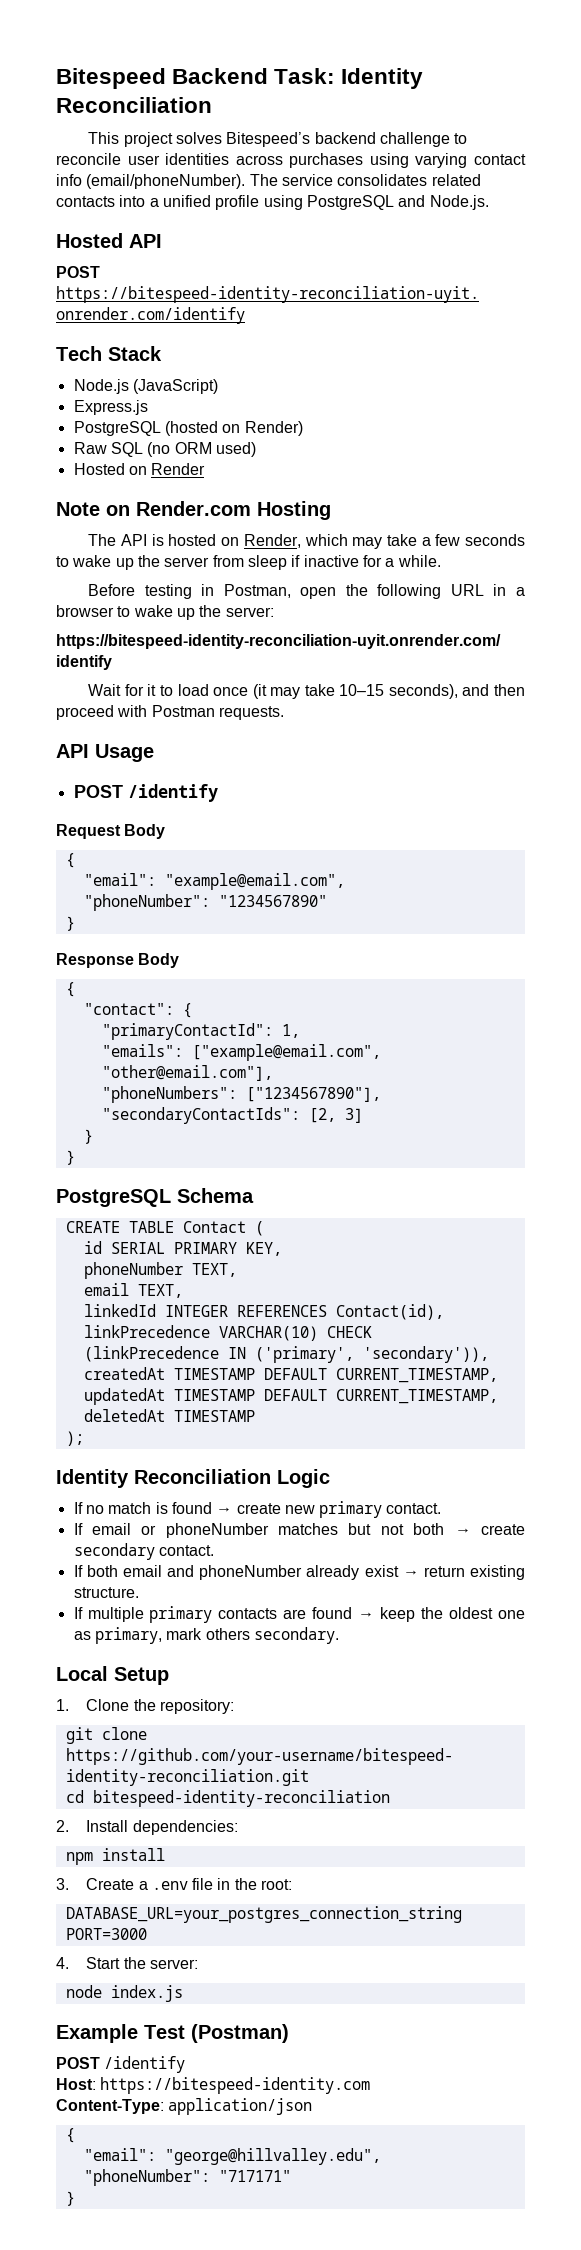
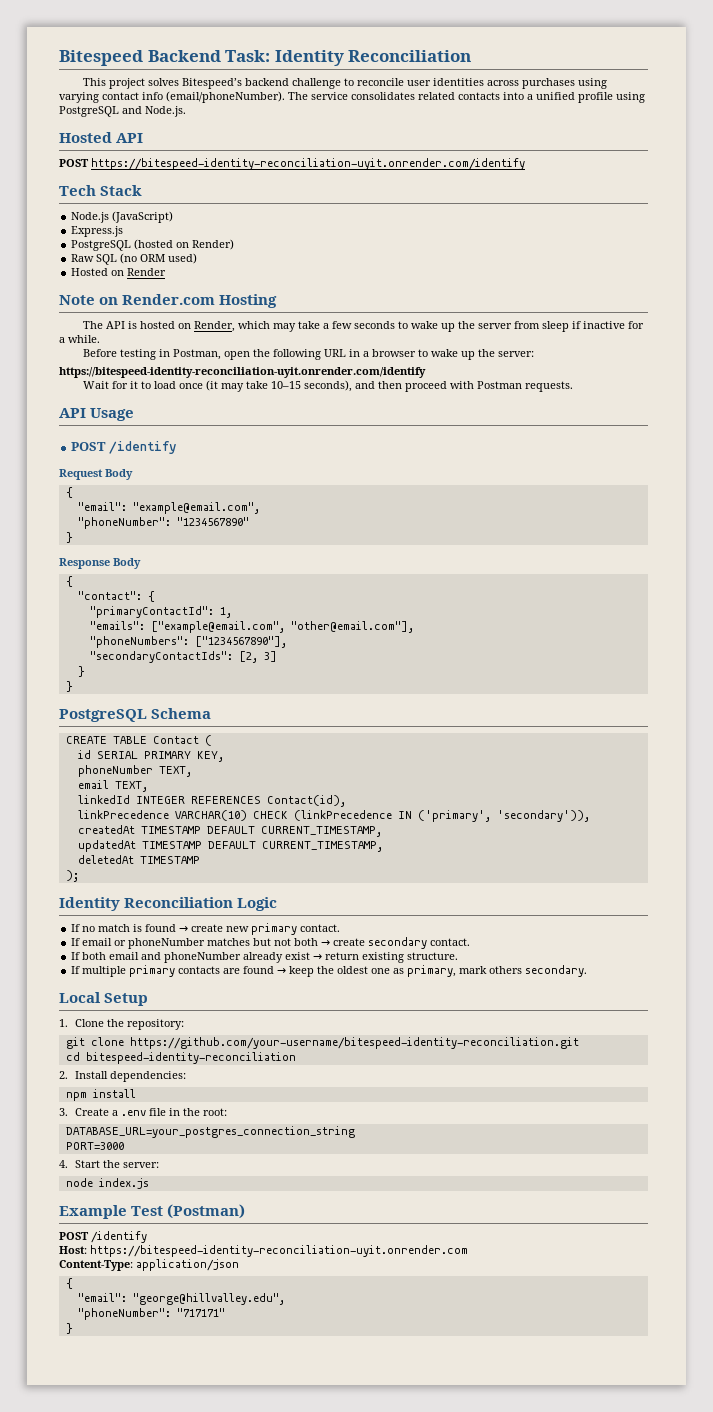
- Host: https://bitespeed-identity.com
+ Host: https://bitespeed-identity-reconciliation-uyit.onrender.com

